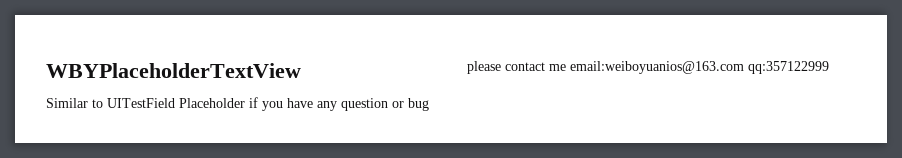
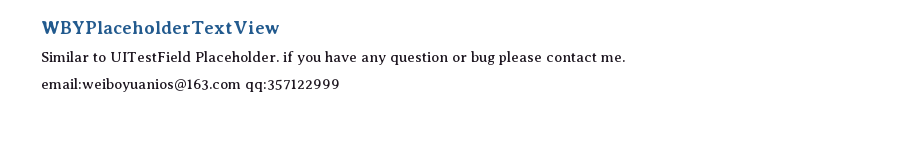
- Similar to UITestField Placeholder if you have any question or bug please contact me email:weiboyuanios@163.com qq:357122999
+ Similar to UITestField Placeholder. if you have any question or bug please contact me.
+ email:weiboyuanios@163.com qq:357122999

